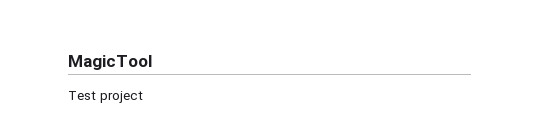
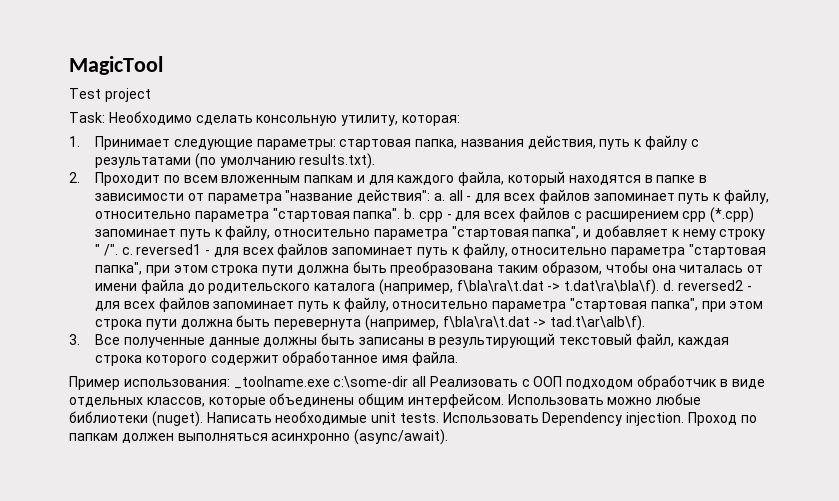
+ Task: Необходимо сделать консольную утилиту, которая:
+ 1. Принимает следующие параметры: стартовая папка, названия действия, путь к файлу с результатами (по умолчанию results.txt).
+ 2. Проходит по всем вложенным папкам и для каждого файла, который находятся в папке в зависимости от параметра "название действия": a. all - для всех файлов запоминает путь к файлу, относительно параметра "стартовая папка". b. срр - для всех файлов с расширением срр (*.срр) запоминает путь к файлу, относительно параметра "стартовая папка", и добавляет к нему строку " /". c. reversed1 - для всех файлов запоминает путь к файлу, относительно параметра "стартовая папка", при этом строка пути должна быть преобразована таким образом, чтобы она читалась от имени файла до родительского каталога (например, f\bla\ra\t.dat -> t.dat\ra\bla\f). d. reversed2 - для всех файлов запоминает путь к файлу, относительно параметра "стартовая папка", при этом строка пути должна быть перевернута (например, f\bla\ra\t.dat -> tad.t\ar\alb\f).
+ 3. Все полученные данные должны быть записаны в результирующий текстовый файл, каждая строка которого содержит обработанное имя файла.
+ Пример использования: _toolname.exe c:\some-dir all Реализовать с ООП подходом обработчик в виде отдельных классов, которые объединены общим интерфейсом. Использовать можно любые библиотеки (nuget). Написать необходимые unit tests. Использовать Dependency injection. Проход по папкам должен выполняться асинхронно (async/await).

